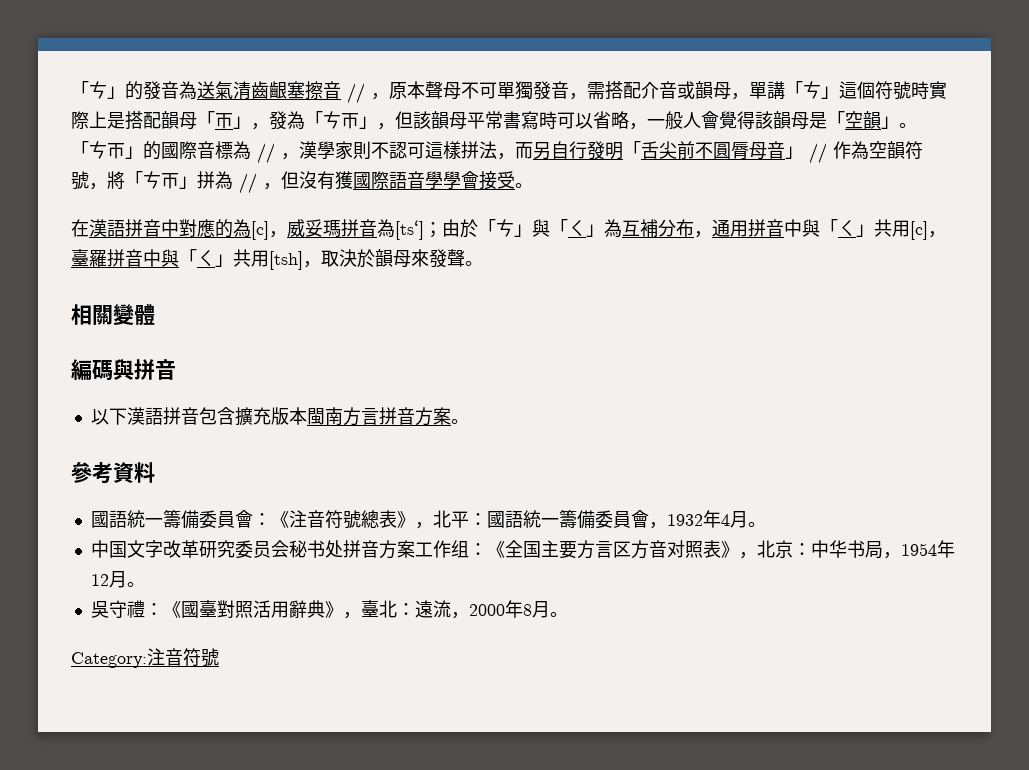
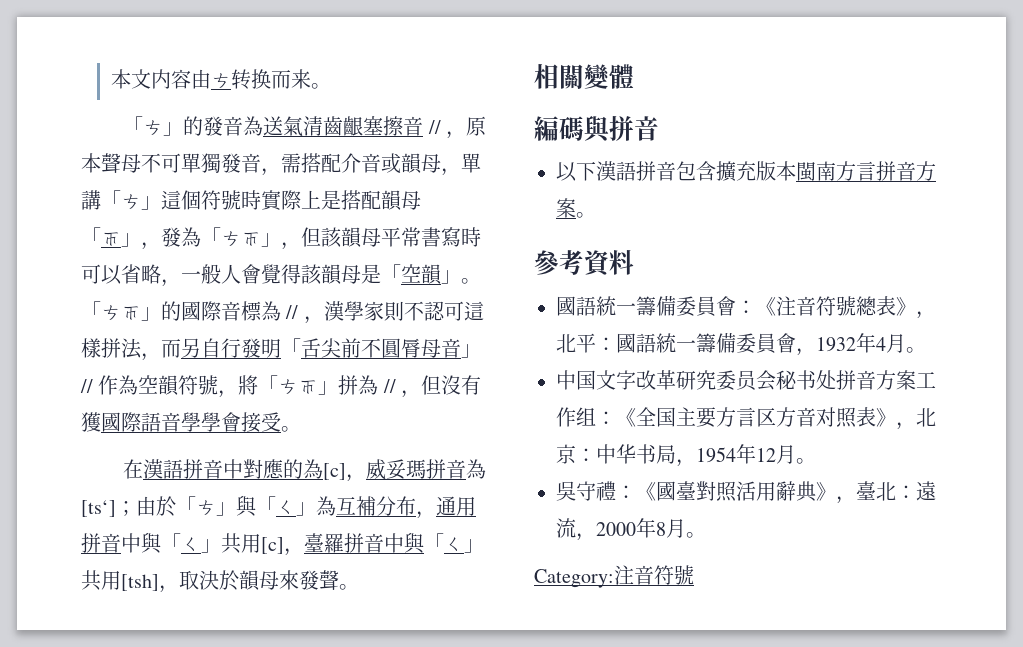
+ 本文内容由ㄘ转换而来。

